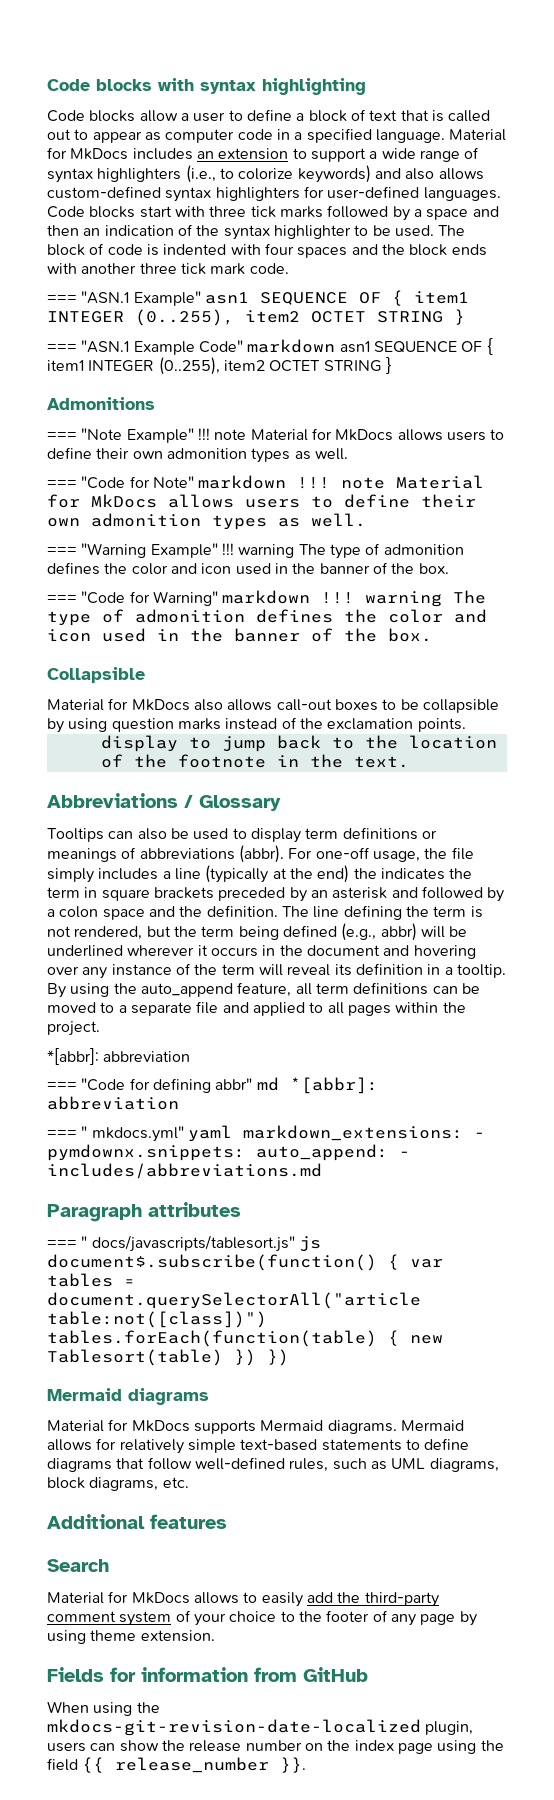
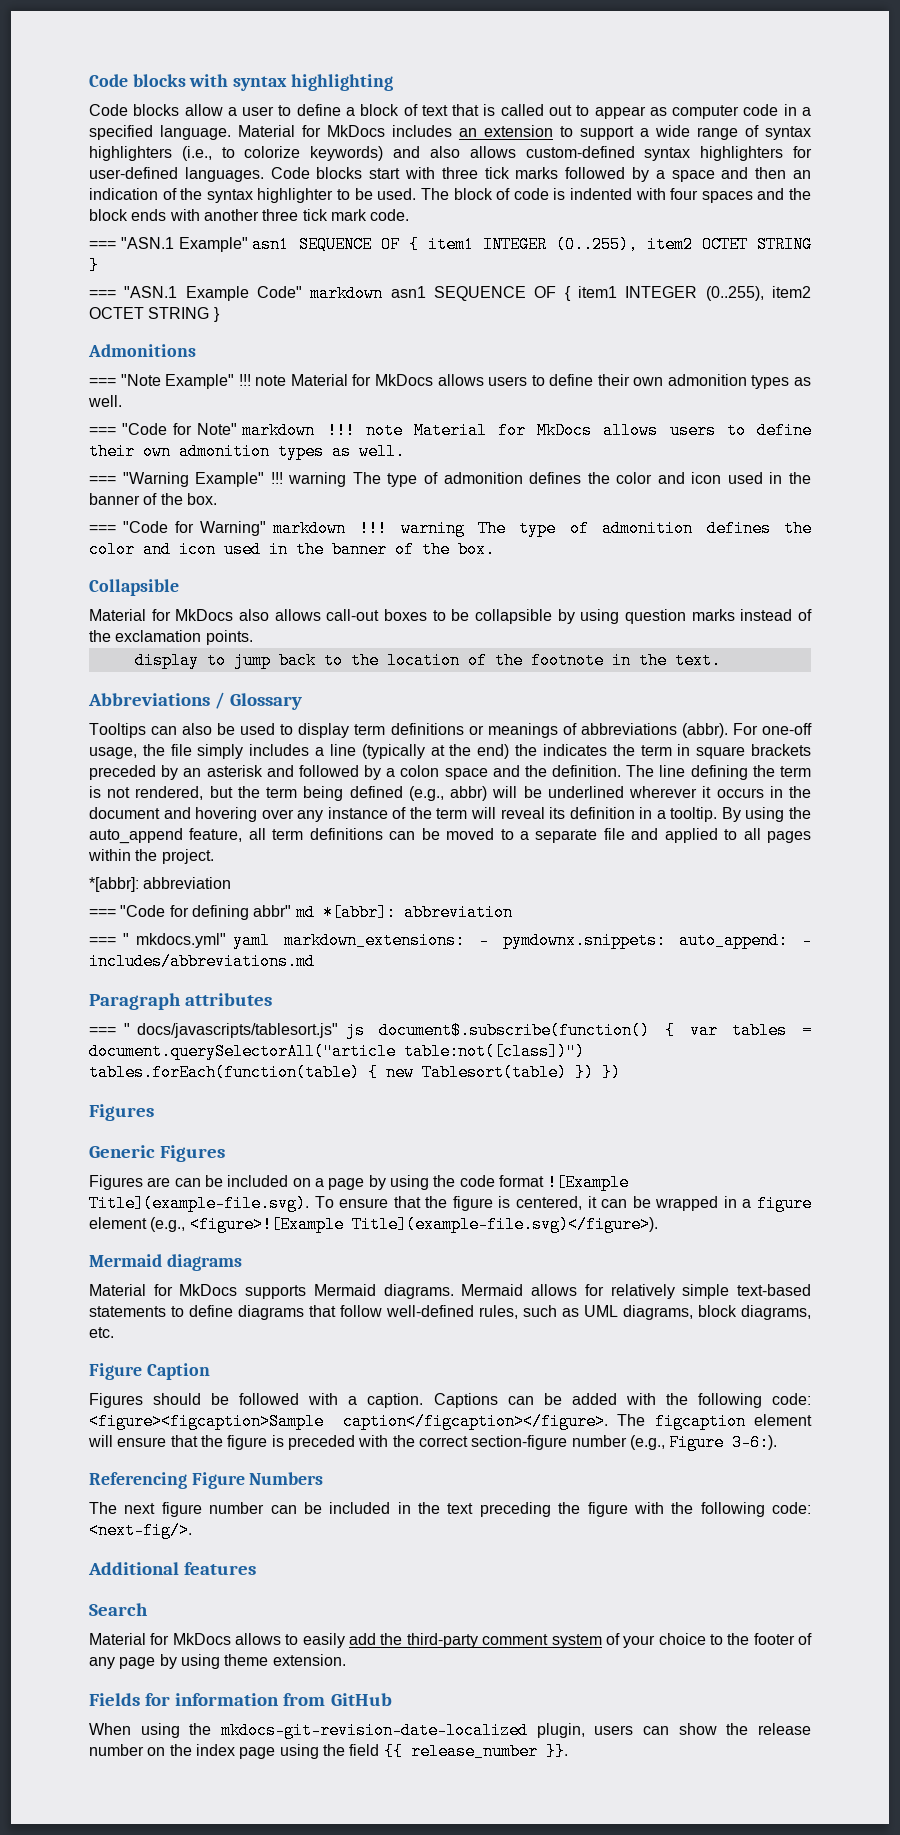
  === " docs/javascripts/tablesort.js" js document$.subscribe(function() { var tables = document.querySelectorAll("article table:not([class])") tables.forEach(function(table) { new Tablesort(table) }) })
+ Figures
+ Generic Figures
+ Figures are can be included on a page by using the code format ![Example Title](example-file.svg). To ensure that the figure is centered, it can be wrapped in a figure element (e.g., <figure>![Example Title](example-file.svg)</figure>).
+ Figure Caption
+ Figures should be followed with a caption. Captions can be added with the following code: <figure><figcaption>Sample caption</figcaption></figure>. The figcaption element will ensure that the figure is preceded with the correct section-figure number (e.g., Figure 3-6:).
+ Referencing Figure Numbers
+ The next figure number can be included in the text preceding the figure with the following code: <next-fig/>.

